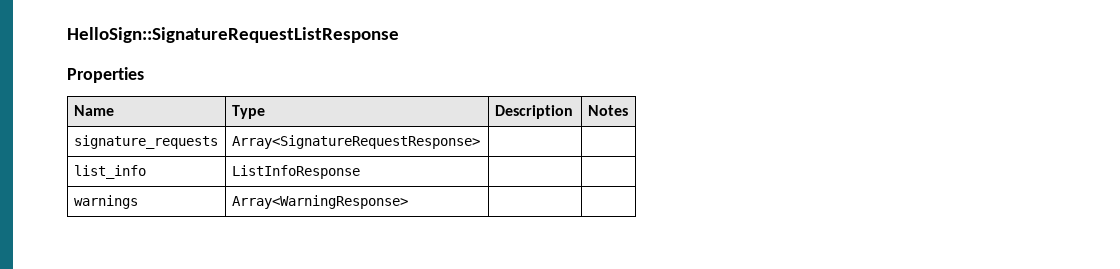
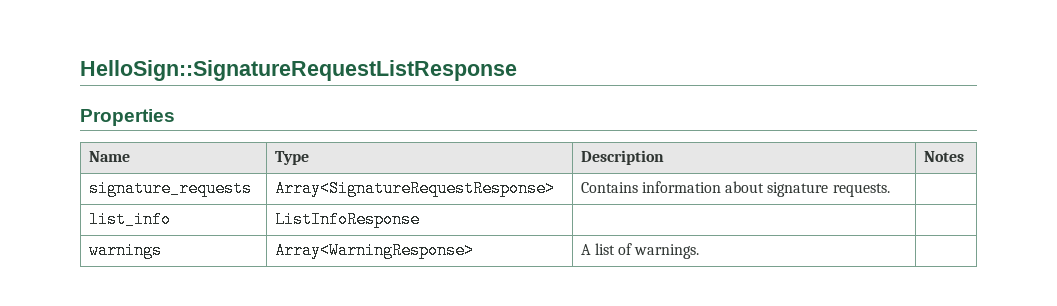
- signature_requests | Array<SignatureRequestResponse> | |
+ signature_requests | Array<SignatureRequestResponse> | Contains information about signature requests. |
- warnings | Array<WarningResponse> | |
+ warnings | Array<WarningResponse> | A list of warnings. |

